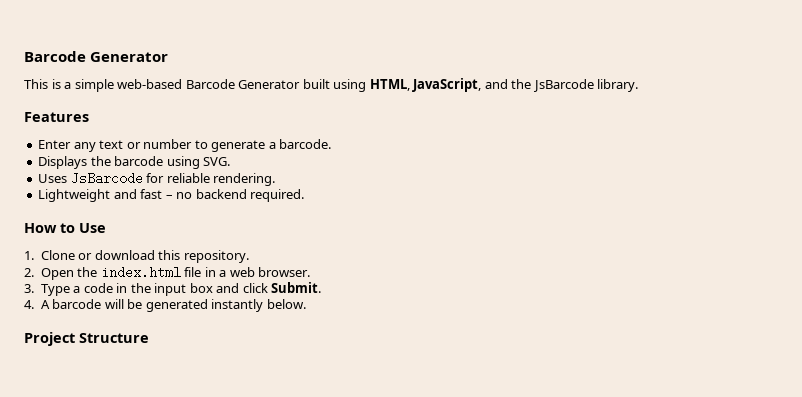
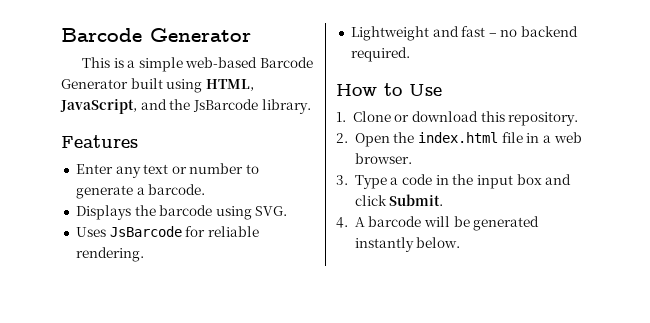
- Project Structure

